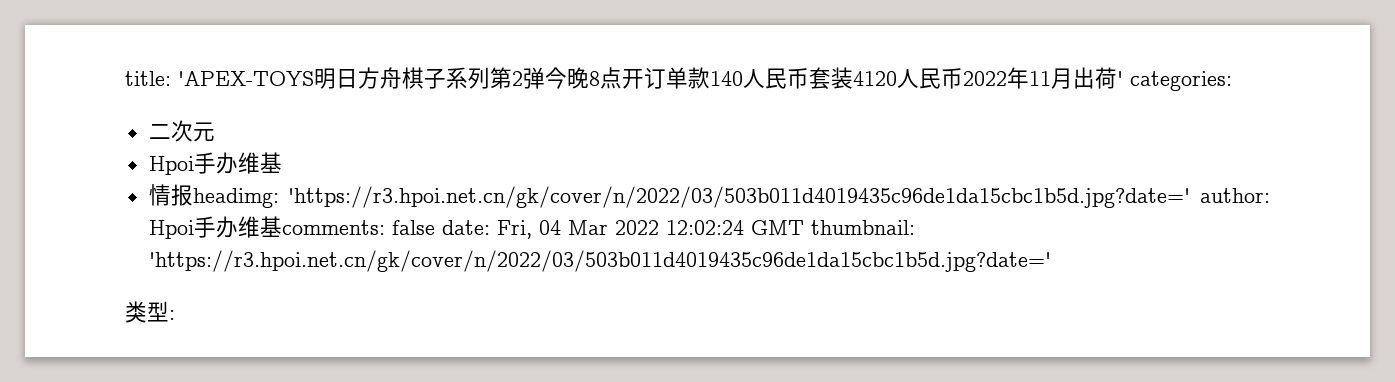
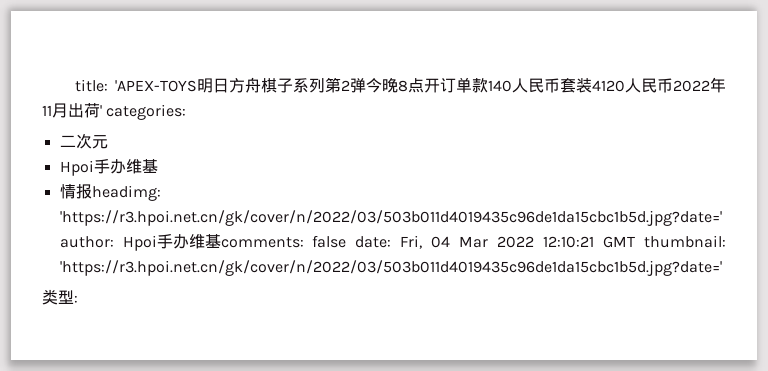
- 情报headimg: 'https://r3.hpoi.net.cn/gk/cover/n/2022/03/503b011d4019435c96de1da15cbc1b5d.jpg?date=' author: Hpoi手办维基comments: false date: Fri, 04 Mar 2022 12:02:24 GMT thumbnail: 'https://r3.hpoi.net.cn/gk/cover/n/2022/03/503b011d4019435c96de1da15cbc1b5d.jpg?date='
+ 情报headimg: 'https://r3.hpoi.net.cn/gk/cover/n/2022/03/503b011d4019435c96de1da15cbc1b5d.jpg?date=' author: Hpoi手办维基comments: false date: Fri, 04 Mar 2022 12:10:21 GMT thumbnail: 'https://r3.hpoi.net.cn/gk/cover/n/2022/03/503b011d4019435c96de1da15cbc1b5d.jpg?date='

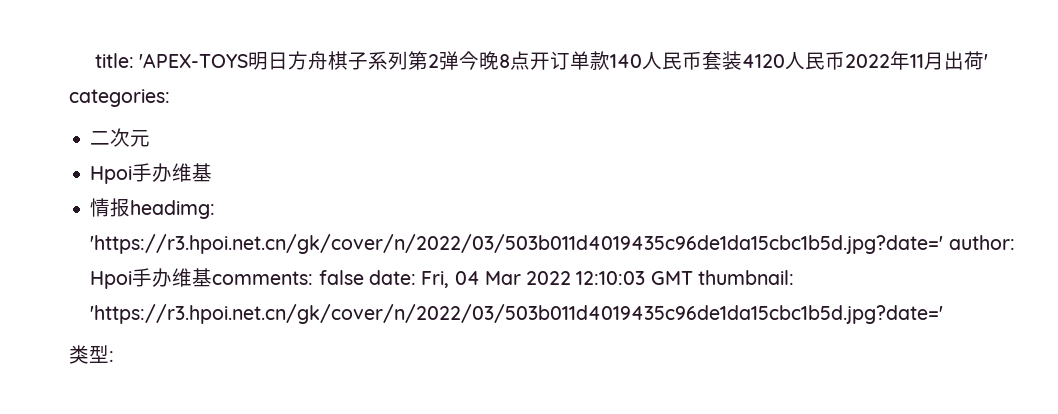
- 情报headimg: 'https://r3.hpoi.net.cn/gk/cover/n/2022/03/503b011d4019435c96de1da15cbc1b5d.jpg?date=' author: Hpoi手办维基comments: false date: Fri, 04 Mar 2022 12:10:21 GMT thumbnail: 'https://r3.hpoi.net.cn/gk/cover/n/2022/03/503b011d4019435c96de1da15cbc1b5d.jpg?date='
+ 情报headimg: 'https://r3.hpoi.net.cn/gk/cover/n/2022/03/503b011d4019435c96de1da15cbc1b5d.jpg?date=' author: Hpoi手办维基comments: false date: Fri, 04 Mar 2022 12:10:03 GMT thumbnail: 'https://r3.hpoi.net.cn/gk/cover/n/2022/03/503b011d4019435c96de1da15cbc1b5d.jpg?date='

